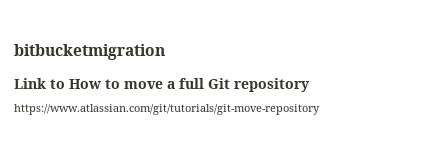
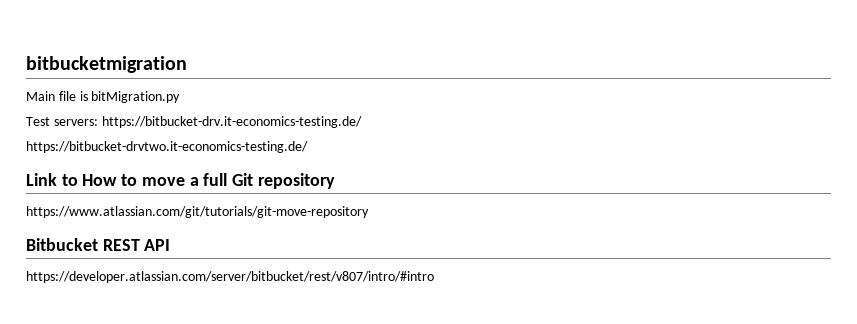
+ Main file is bitMigration.py
+ Test servers: https://bitbucket-drv.it-economics-testing.de/
+ https://bitbucket-drvtwo.it-economics-testing.de/
+ Bitbucket REST API
+ https://developer.atlassian.com/server/bitbucket/rest/v807/intro/#intro

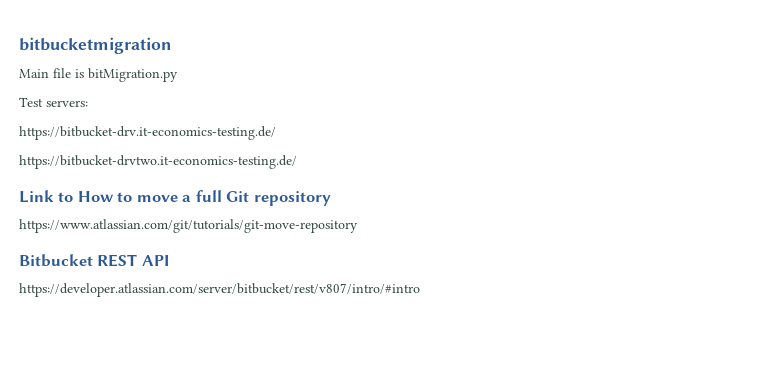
- Test servers: https://bitbucket-drv.it-economics-testing.de/
+ Test servers:
+ https://bitbucket-drv.it-economics-testing.de/

